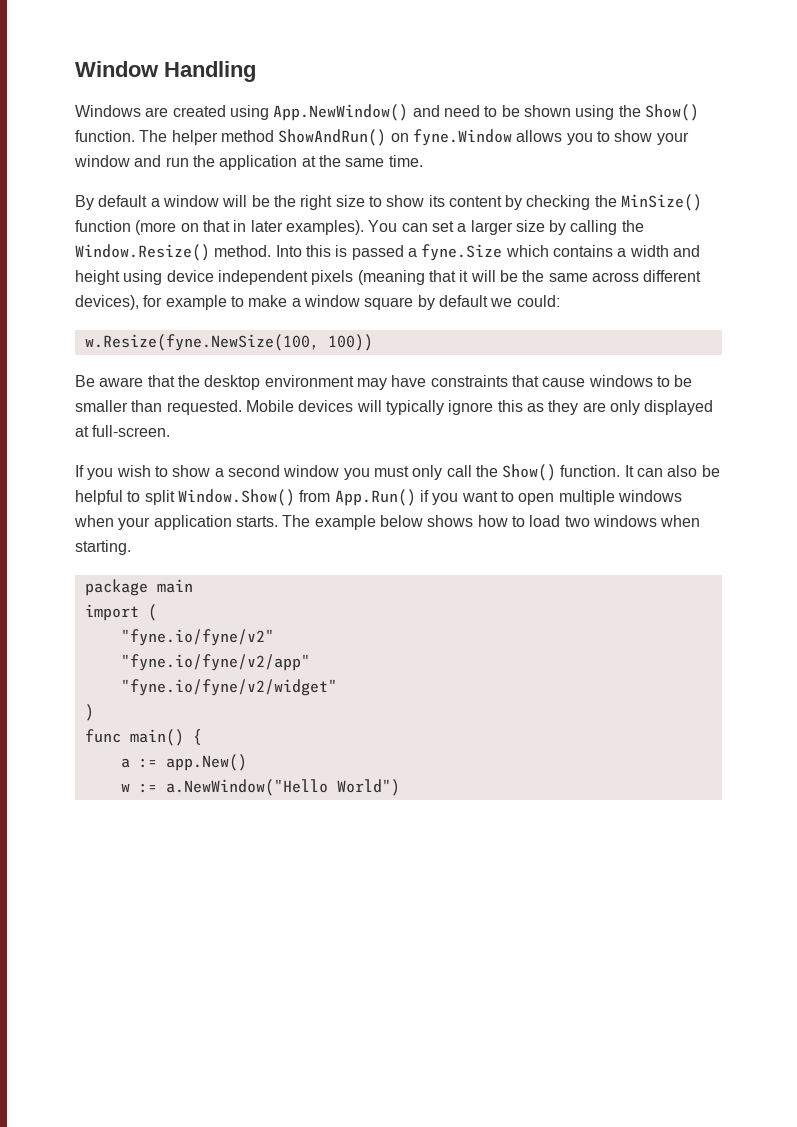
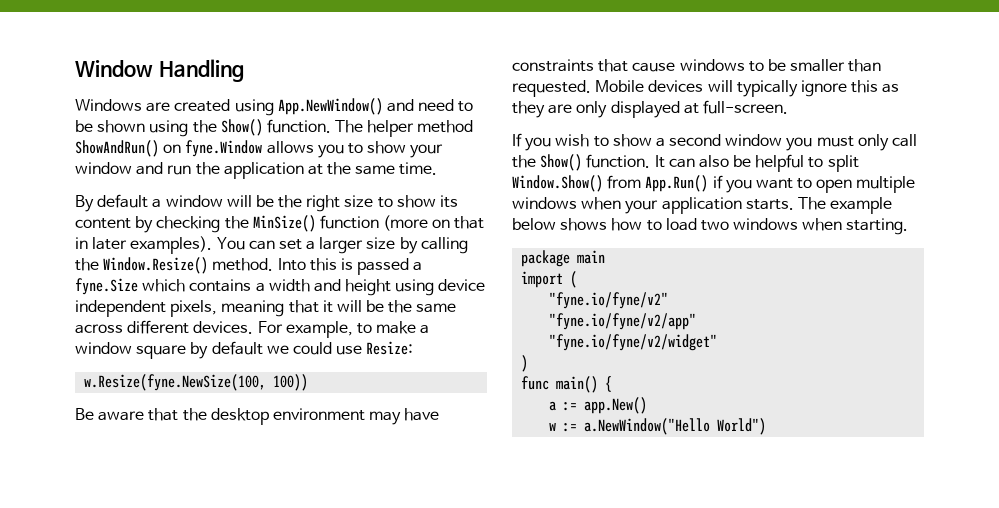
- Into this is passed a fyne.Size which contains a width and height using device independent pixels (meaning that it will be the same across different devices), for example to make a window square by default we could:
+ Into this is passed a fyne.Size which contains a width and height using device independent pixels, meaning that it will be the same across different devices. For example, to make a window square by default we could use Resize:

